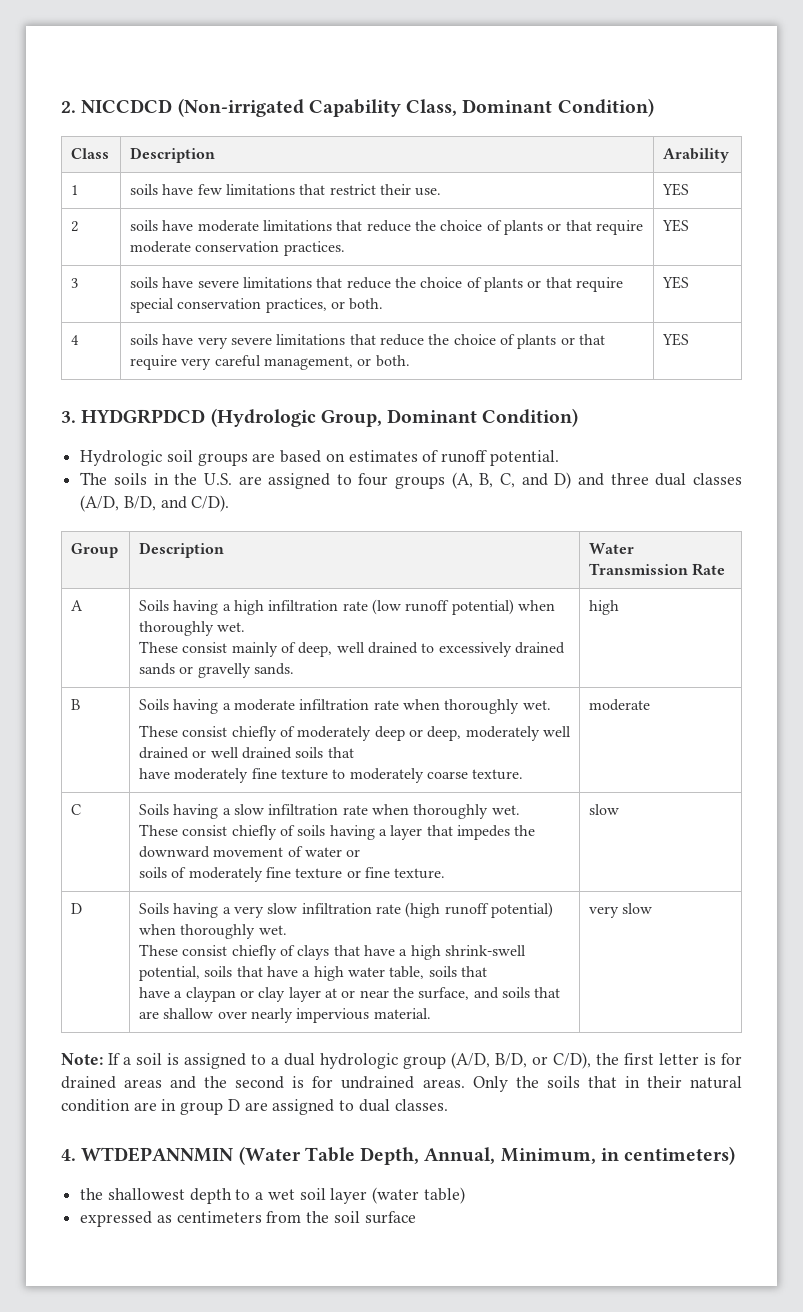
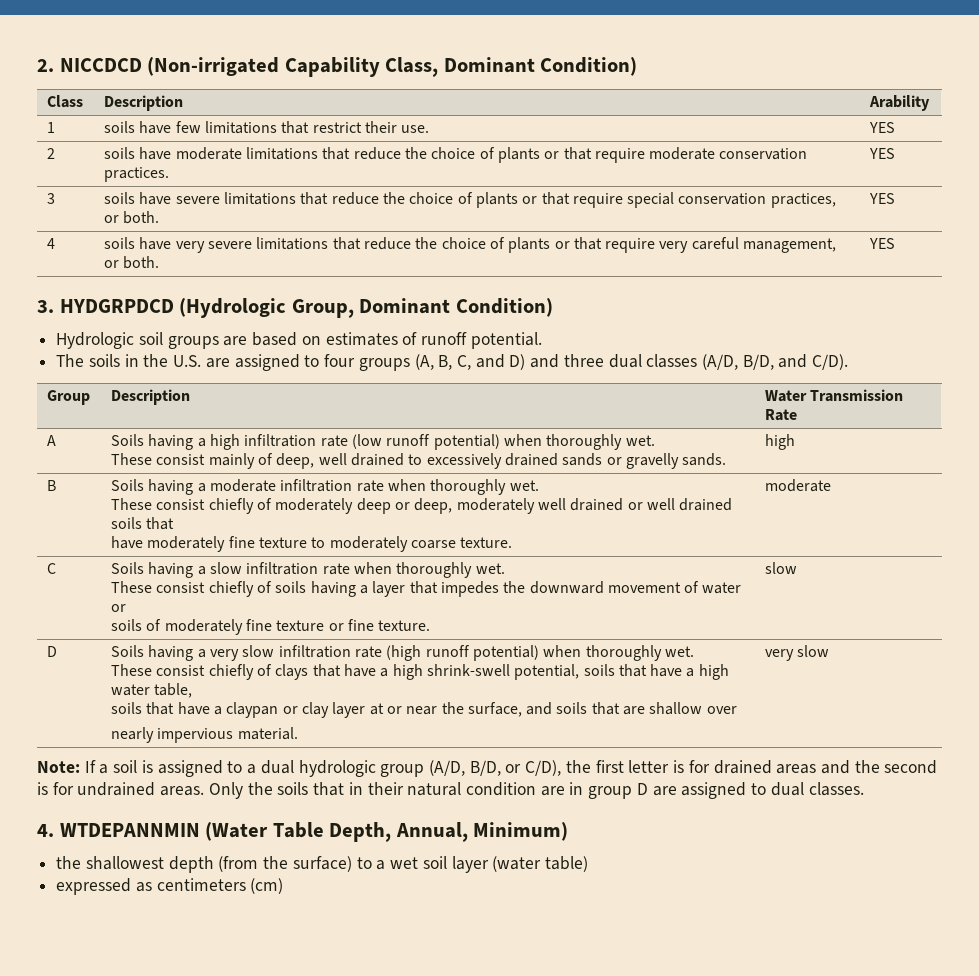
- These consist chiefly of clays that have a high shrink-swell potential, soils that have a high water table, soils that
- have a claypan or clay layer at or near the surface, and soils that are shallow over nearly impervious material.
+ These consist chiefly of clays that have a high shrink-swell potential, soils that have a high water table,
+ soils that have a claypan or clay layer at or near the surface, and soils that are shallow over
+ nearly impervious material.
- 4. WTDEPANNMIN (Water Table Depth, Annual, Minimum, in centimeters)
+ 4. WTDEPANNMIN (Water Table Depth, Annual, Minimum)
- the shallowest depth to a wet soil layer (water table)
+ the shallowest depth (from the surface) to a wet soil layer (water table)
- expressed as centimeters from the soil surface
+ expressed as centimeters (cm)

